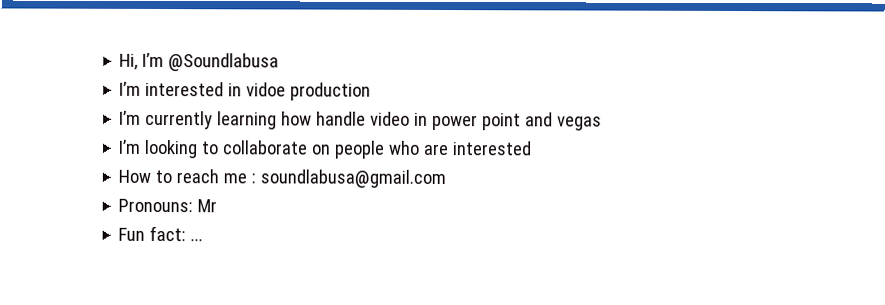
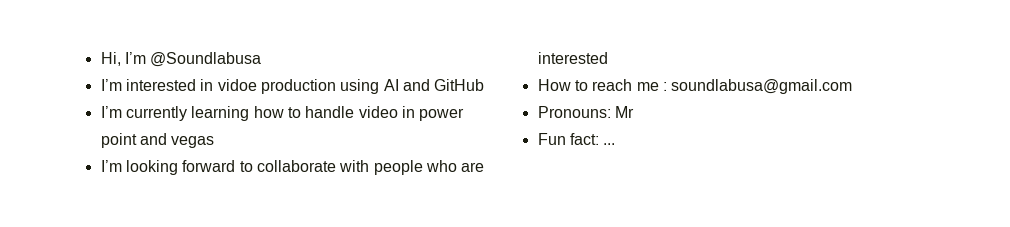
- I’m interested in vidoe production
+ I’m interested in vidoe production using AI and GitHub
- I’m currently learning how handle video in power point and vegas
+ I’m currently learning how to handle video in power point and vegas
- I’m looking to collaborate on people who are interested
+ I’m looking forward to collaborate with people who are interested

